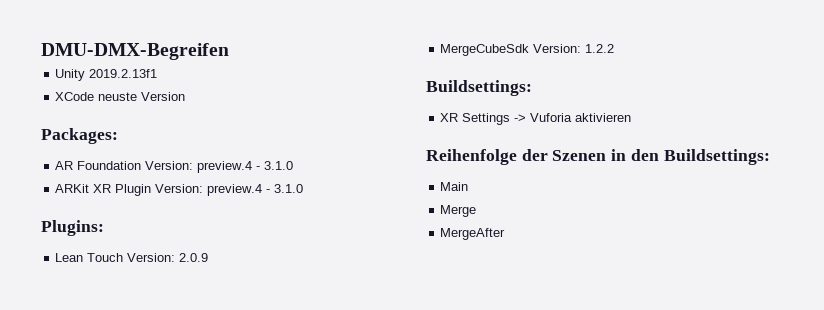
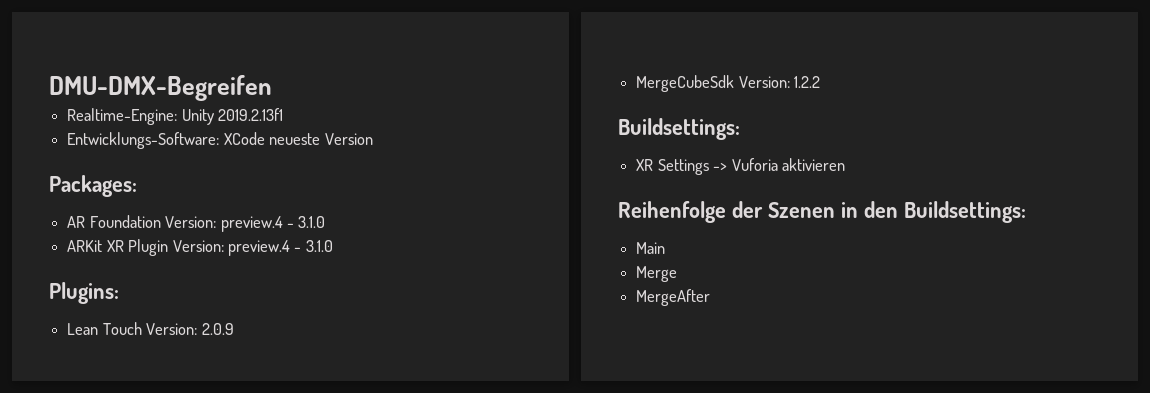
- Unity 2019.2.13f1
+ Realtime-Engine: Unity 2019.2.13f1
- XCode neuste Version
+ Entwicklungs-Software: XCode neueste Version

